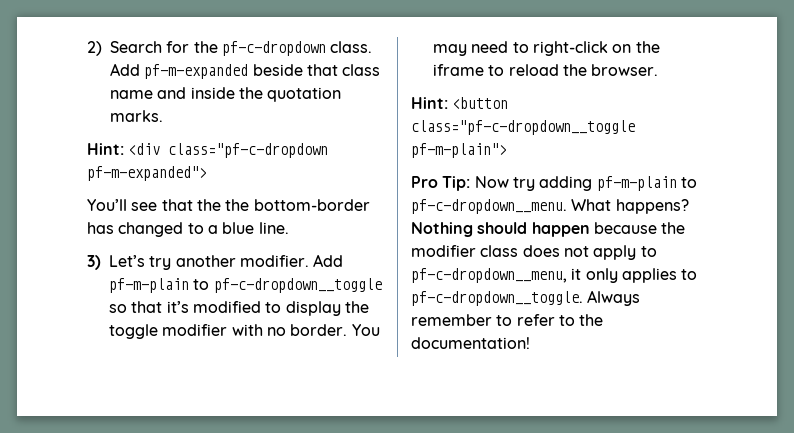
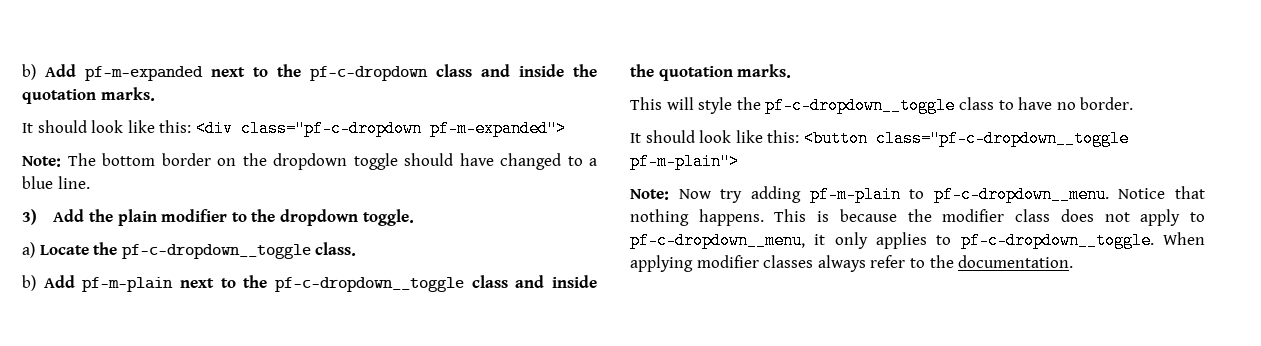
- 2) Search for the pf-c-dropdown class. Add pf-m-expanded beside that class name and inside the quotation marks.
- Hint: <div class="pf-c-dropdown pf-m-expanded">
- You’ll see that the the bottom-border has changed to a blue line.
+ b) Add pf-m-expanded next to the pf-c-dropdown class and inside the quotation marks.
+ It should look like this: <div class="pf-c-dropdown pf-m-expanded">
+ Note: The bottom border on the dropdown toggle should have changed to a blue line.
- 3) Let’s try another modifier. Add pf-m-plain to pf-c-dropdown__toggle so that it’s modified to display the toggle modifier with no border. You may need to right-click on the iframe to reload the browser.
- Hint: <button class="pf-c-dropdown__toggle pf-m-plain">
+ 3) Add the plain modifier to the dropdown toggle.
+ a) Locate the pf-c-dropdown__toggle class.
+ b) Add pf-m-plain next to the pf-c-dropdown__toggle class and inside the quotation marks.
+ This will style the pf-c-dropdown__toggle class to have no border.
+ It should look like this: <button class="pf-c-dropdown__toggle pf-m-plain">
- Pro Tip: Now try adding pf-m-plain to pf-c-dropdown__menu.
+ Note: Now try adding pf-m-plain to pf-c-dropdown__menu.
- What happens? Nothing should happen because the modifier class does not apply to pf-c-dropdown__menu, it only applies to pf-c-dropdown__toggle.
+ Notice that nothing happens. This is because the modifier class does not apply to pf-c-dropdown__menu, it only applies to pf-c-dropdown__toggle.
- Always remember to refer to the documentation!
+ When applying modifier classes always refer to the documentation.

